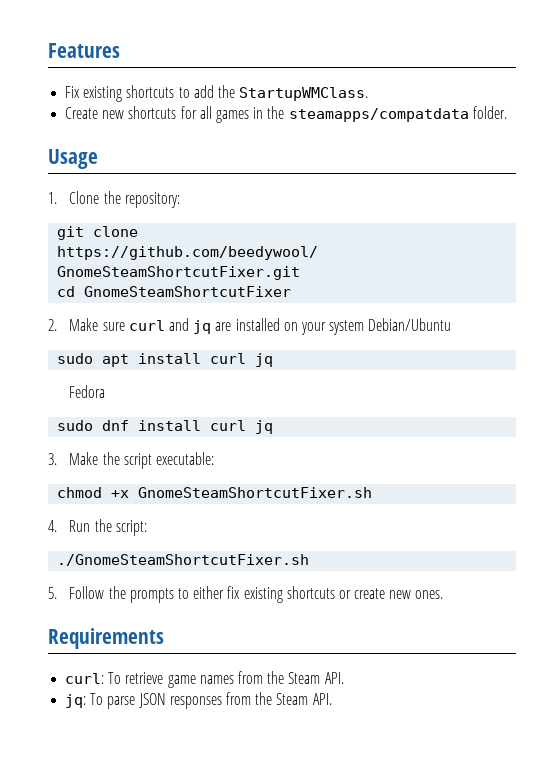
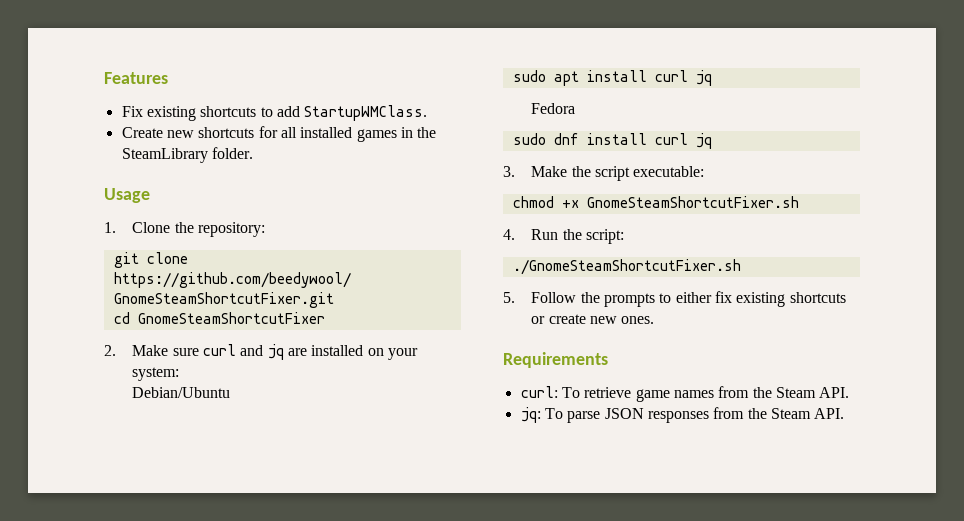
- Fix existing shortcuts to add the StartupWMClass.
+ Fix existing shortcuts to add StartupWMClass.
- Create new shortcuts for all games in the steamapps/compatdata folder.
+ Create new shortcuts for all installed games in the SteamLibrary folder.
- 2. Make sure curl and jq are installed on your system Debian/Ubuntu
+ 2. Make sure curl and jq are installed on your system:
+ Debian/Ubuntu

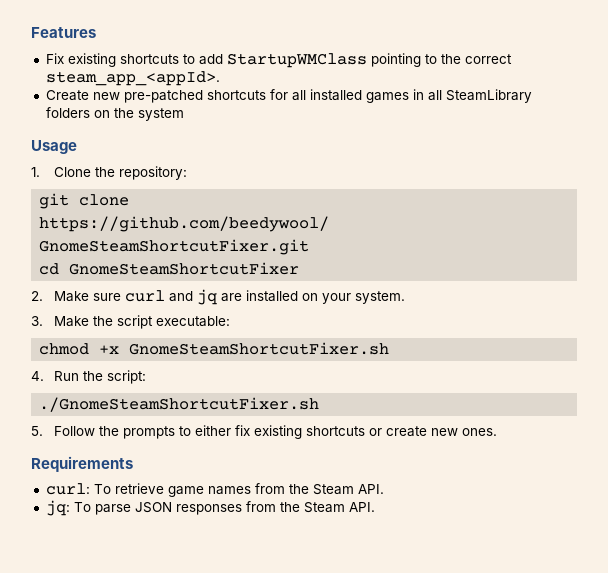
- Fix existing shortcuts to add StartupWMClass.
+ Fix existing shortcuts to add StartupWMClass pointing to the correct steam_app_<appId>.
- Create new shortcuts for all installed games in the SteamLibrary folder.
+ Create new pre-patched shortcuts for all installed games in all SteamLibrary folders on the system
- 2. Make sure curl and jq are installed on your system:
- Debian/Ubuntu
- sudo apt install curl jq
- Fedora
- sudo dnf install curl jq
+ 2. Make sure curl and jq are installed on your system.

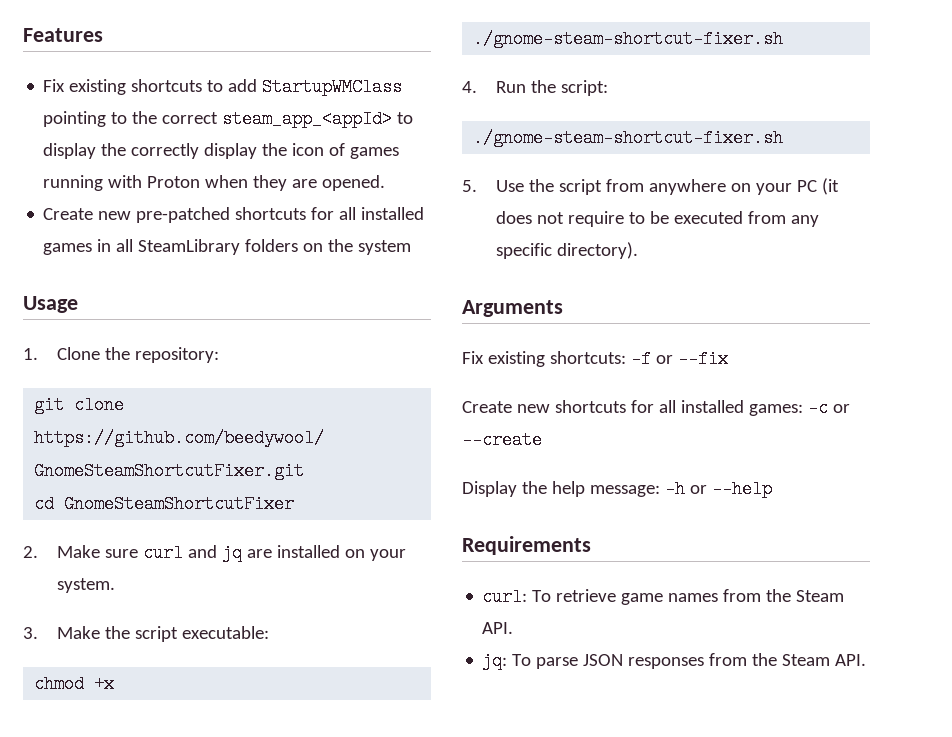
- Fix existing shortcuts to add StartupWMClass pointing to the correct steam_app_<appId>.
+ Fix existing shortcuts to add StartupWMClass pointing to the correct steam_app_<appId> to display the correctly display the icon of games running with Proton when they are opened.
- chmod +x GnomeSteamShortcutFixer.sh
+ chmod +x ./gnome-steam-shortcut-fixer.sh
  4. Run the script:
- ./GnomeSteamShortcutFixer.sh
+ ./gnome-steam-shortcut-fixer.sh
- 5. Follow the prompts to either fix existing shortcuts or create new ones.
+ 5. Use the script from anywhere on your PC (it does not require to be executed from any specific directory).
+ Arguments
+ Fix existing shortcuts: -f or --fix
+ Create new shortcuts for all installed games: -c or --create
+ Display the help message: -h or --help

